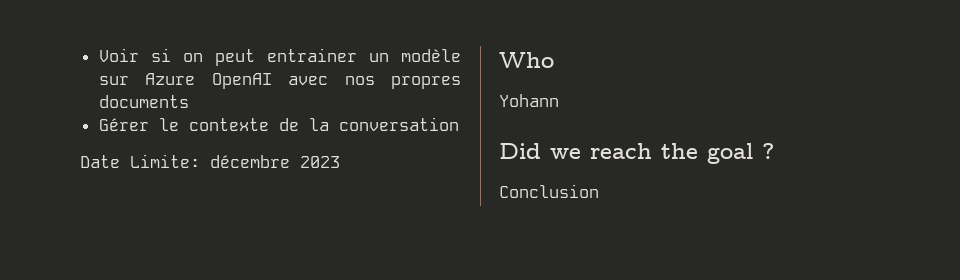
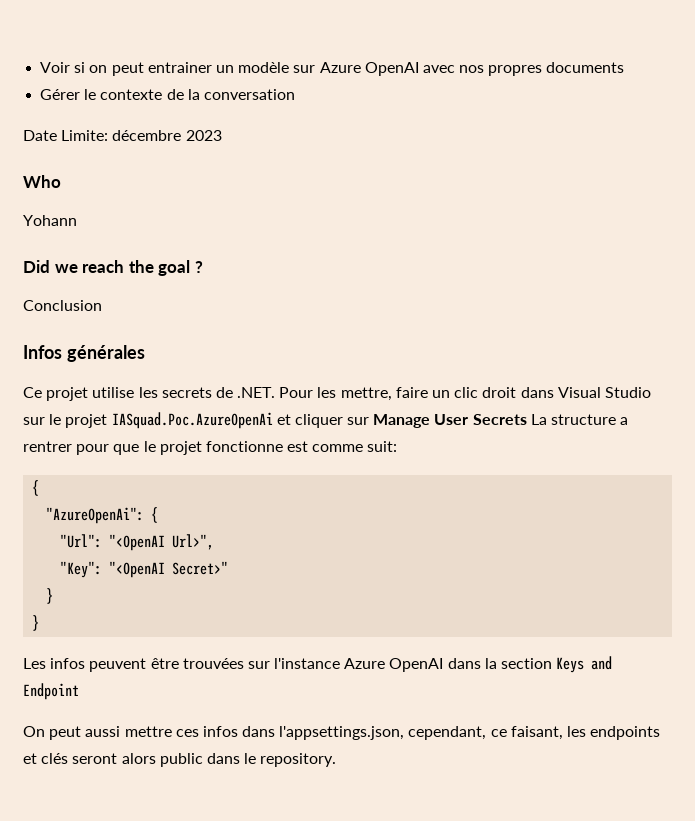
+ Infos générales
+ Ce projet utilise les secrets de .NET. Pour les mettre, faire un clic droit dans Visual Studio sur le projet IASquad.Poc.AzureOpenAi et cliquer sur Manage User Secrets La structure a rentrer pour que le projet fonctionne est comme suit:
+ {
+ "AzureOpenAi": {
+ "Url": "<OpenAI Url>",
+ "Key": "<OpenAI Secret>"
+ }
+ }
+ Les infos peuvent être trouvées sur l'instance Azure OpenAI dans la section Keys and Endpoint
+ On peut aussi mettre ces infos dans l'appsettings.json, cependant, ce faisant, les endpoints et clés seront alors public dans le repository.

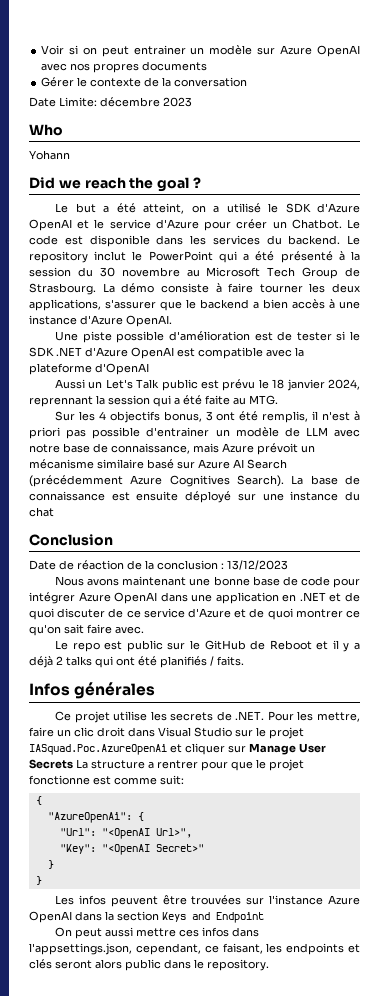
+ Le but a été atteint, on a utilisé le SDK d'Azure OpenAI et le service d'Azure pour créer un Chatbot. Le code est disponible dans les services du backend. Le repository inclut le PowerPoint qui a été présenté à la session du 30 novembre au Microsoft Tech Group de Strasbourg. La démo consiste à faire tourner les deux applications, s'assurer que le backend a bien accès à une instance d'Azure OpenAI.
+ Une piste possible d'amélioration est de tester si le SDK .NET d'Azure OpenAI est compatible avec la plateforme d'OpenAI
+ Aussi un Let's Talk public est prévu le 18 janvier 2024, reprennant la session qui a été faite au MTG.
+ Sur les 4 objectifs bonus, 3 ont été remplis, il n'est à priori pas possible d'entrainer un modèle de LLM avec notre base de connaissance, mais Azure prévoit un mécanisme similaire basé sur Azure AI Search (précédemment Azure Cognitives Search). La base de connaissance est ensuite déployé sur une instance du chat
  Conclusion
+ Date de réaction de la conclusion : 13/12/2023
+ Nous avons maintenant une bonne base de code pour intégrer Azure OpenAI dans une application en .NET et de quoi discuter de ce service d'Azure et de quoi montrer ce qu'on sait faire avec.
+ Le repo est public sur le GitHub de Reboot et il y a déjà 2 talks qui ont été planifiés / faits.

